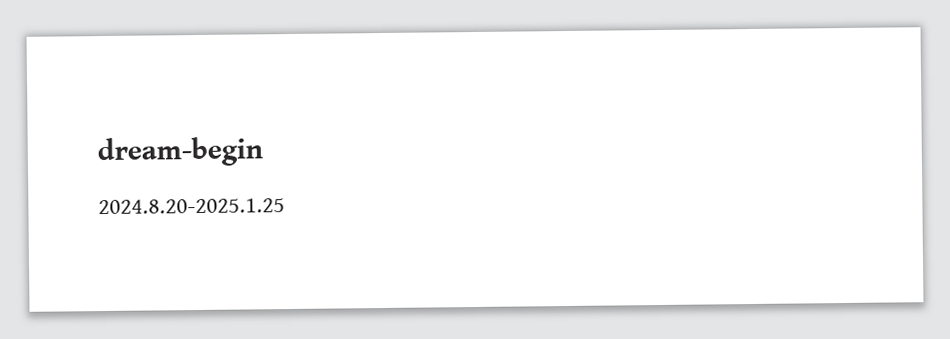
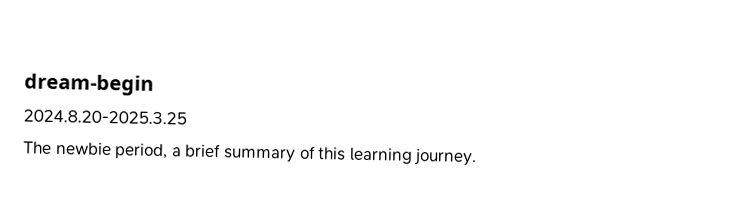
- 2024.8.20-2025.1.25
+ 2024.8.20-2025.3.25
+ The newbie period, a brief summary of this learning journey.

